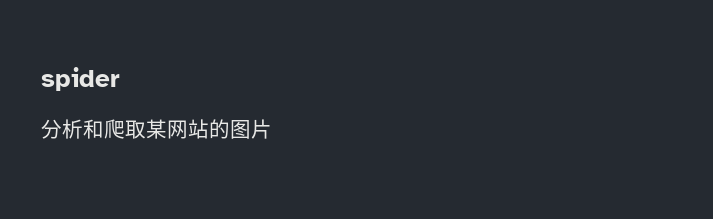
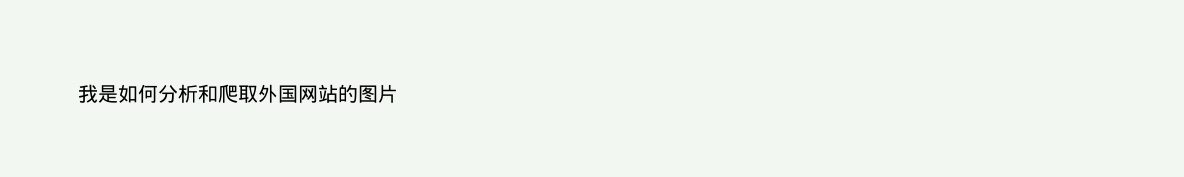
- spider
- 分析和爬取某网站的图片
+ 我是如何分析和爬取外国网站的图片

